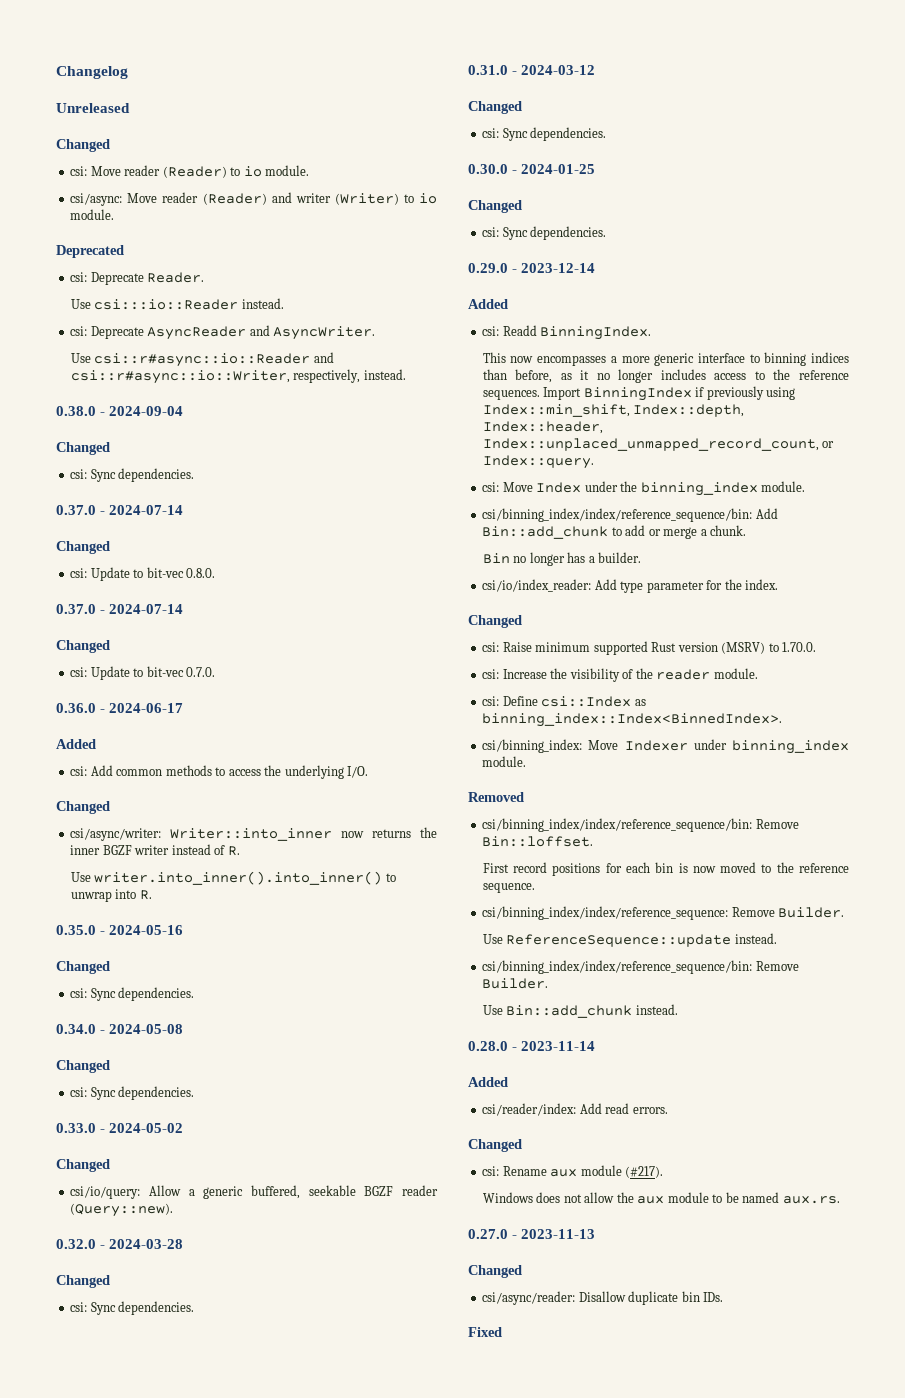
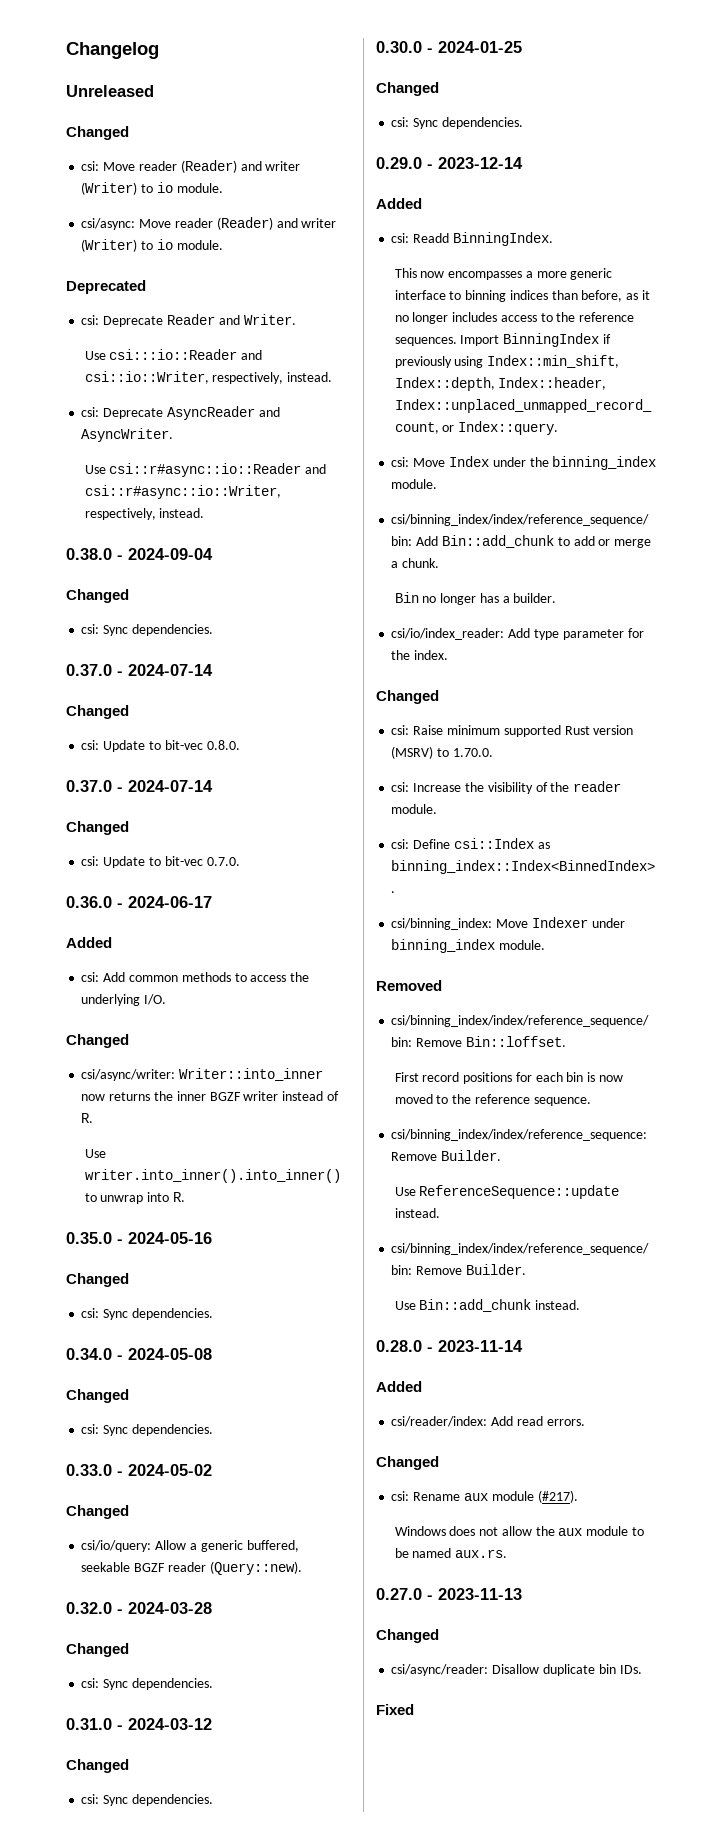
- csi: Move reader (Reader) to io module.
+ csi: Move reader (Reader) and writer (Writer) to io module.
- csi: Deprecate Reader.
+ csi: Deprecate Reader and Writer.
- Use csi:::io::Reader instead.
+ Use csi:::io::Reader and csi::io::Writer, respectively, instead.

